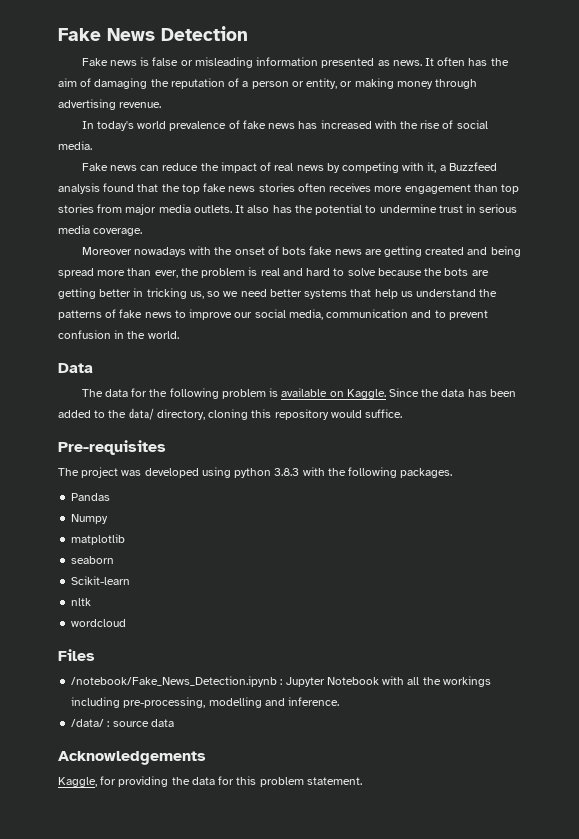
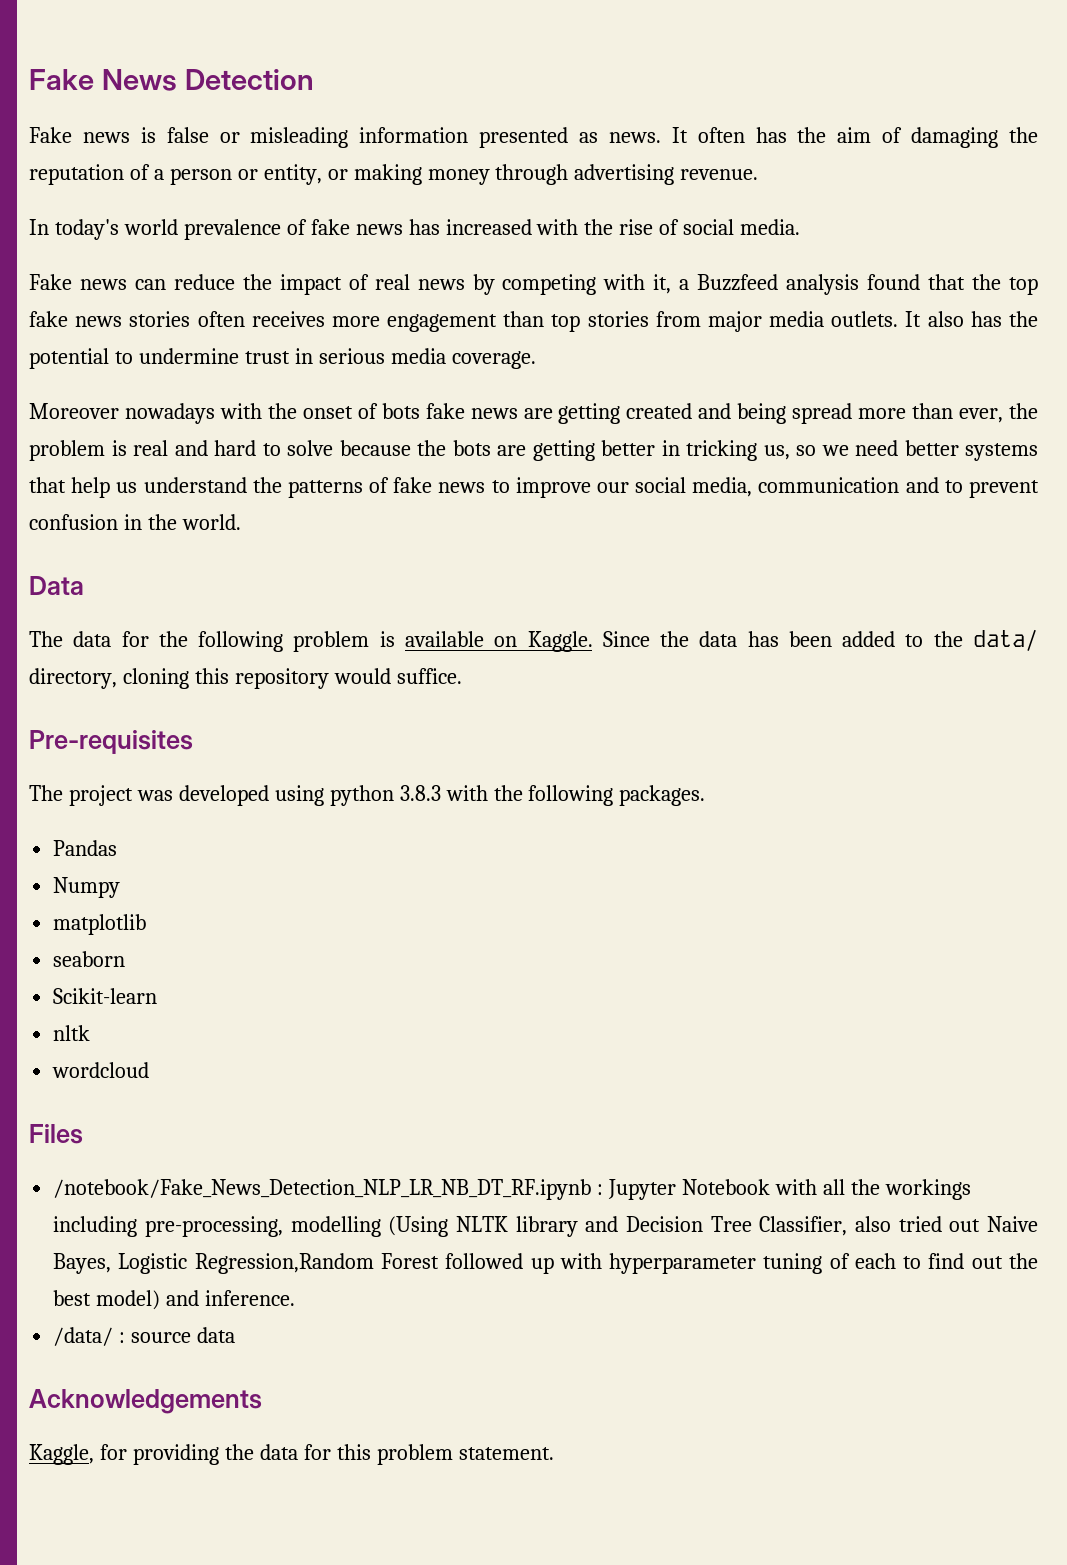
- /notebook/Fake_News_Detection.ipynb : Jupyter Notebook with all the workings including pre-processing, modelling and inference.
+ /notebook/Fake_News_Detection_NLP_LR_NB_DT_RF.ipynb : Jupyter Notebook with all the workings including pre-processing, modelling (Using NLTK library and Decision Tree Classifier, also tried out Naive Bayes, Logistic Regression,Random Forest followed up with hyperparameter tuning of each to find out the best model) and inference.

